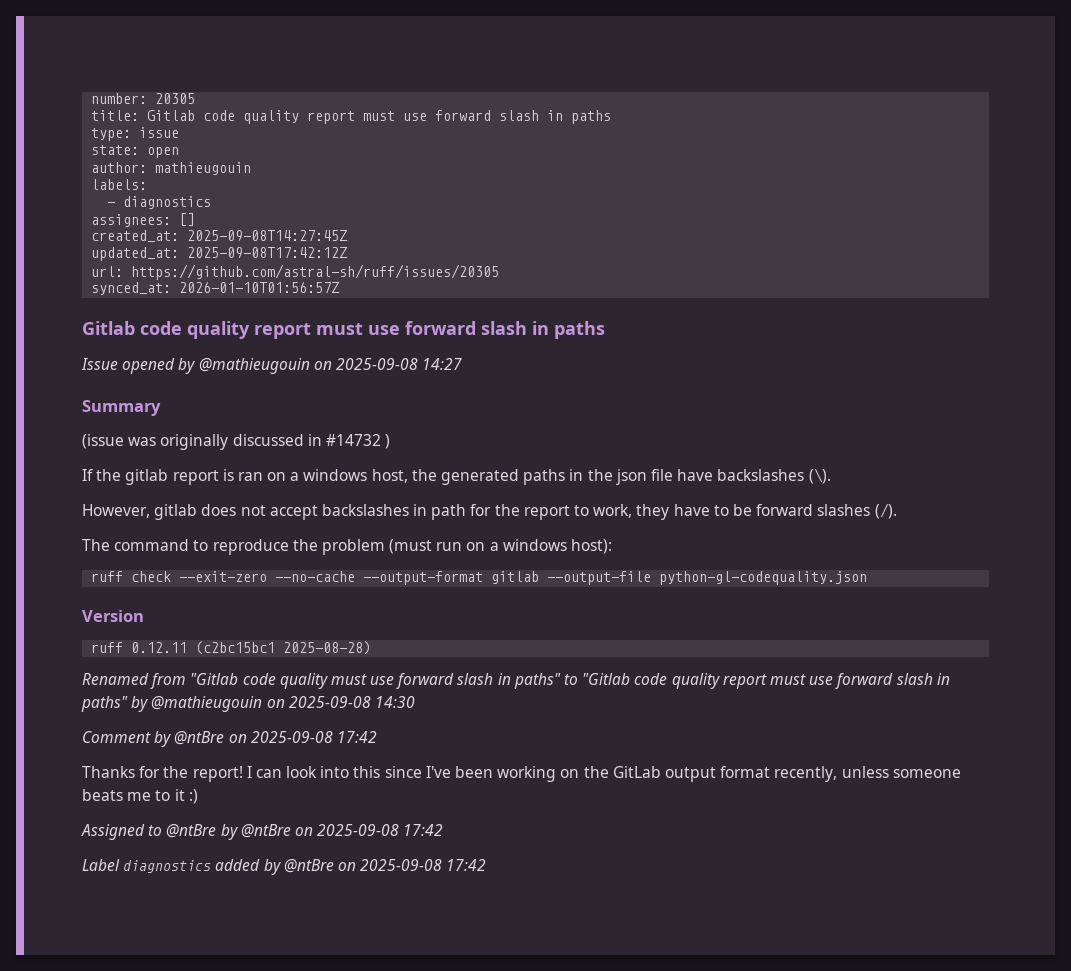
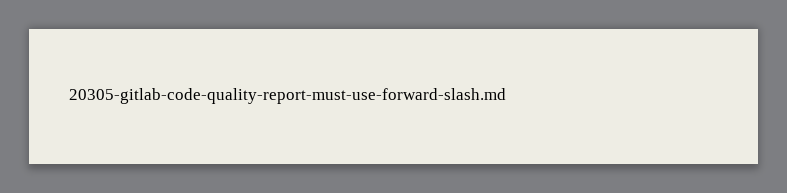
- number: 20305
- title: Gitlab code quality report must use forward slash in paths
- type: issue
- state: open
- author: mathieugouin
- labels:
- - diagnostics
- assignees: []
- created_at: 2025-09-08T14:27:45Z
- updated_at: 2025-09-08T17:42:12Z
- url: https://github.com/astral-sh/ruff/issues/20305
- synced_at: 2026-01-10T01:56:57Z
- Gitlab code quality report must use forward slash in paths
- Issue opened by @mathieugouin on 2025-09-08 14:27
- Summary
- (issue was originally discussed in #14732 )
- If the gitlab report is ran on a windows host, the generated paths in the json file have backslashes (\).
- However, gitlab does not accept backslashes in path for the report to work, they have to be forward slashes (/).
- The command to reproduce the problem (must run on a windows host):
- ruff check --exit-zero --no-cache --output-format gitlab --output-file python-gl-codequality.json
- Version
- ruff 0.12.11 (c2bc15bc1 2025-08-28)
- Renamed from "Gitlab code quality must use forward slash in paths" to "Gitlab code quality report must use forward slash in paths" by @mathieugouin on 2025-09-08 14:30
- Comment by @ntBre on 2025-09-08 17:42
- Thanks for the report! I can look into this since I've been working on the GitLab output format recently, unless someone beats me to it :)
- Assigned to @ntBre by @ntBre on 2025-09-08 17:42
- Label diagnostics added by @ntBre on 2025-09-08 17:42
+ 20305-gitlab-code-quality-report-must-use-forward-slash.md

